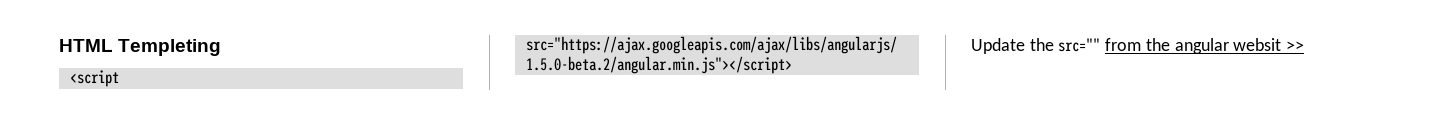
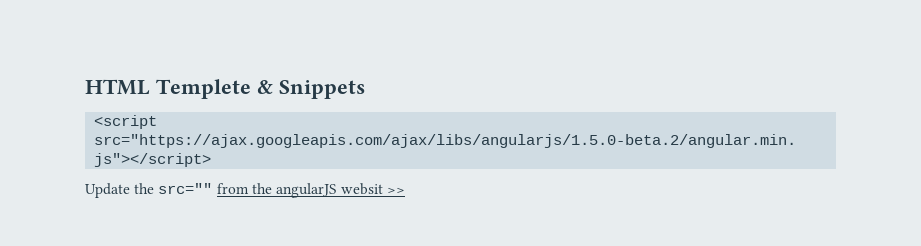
- HTML Templeting
+ HTML Templete & Snippets
- Update the src="" from the angular websit >>
+ Update the src="" from the angularJS websit >>

